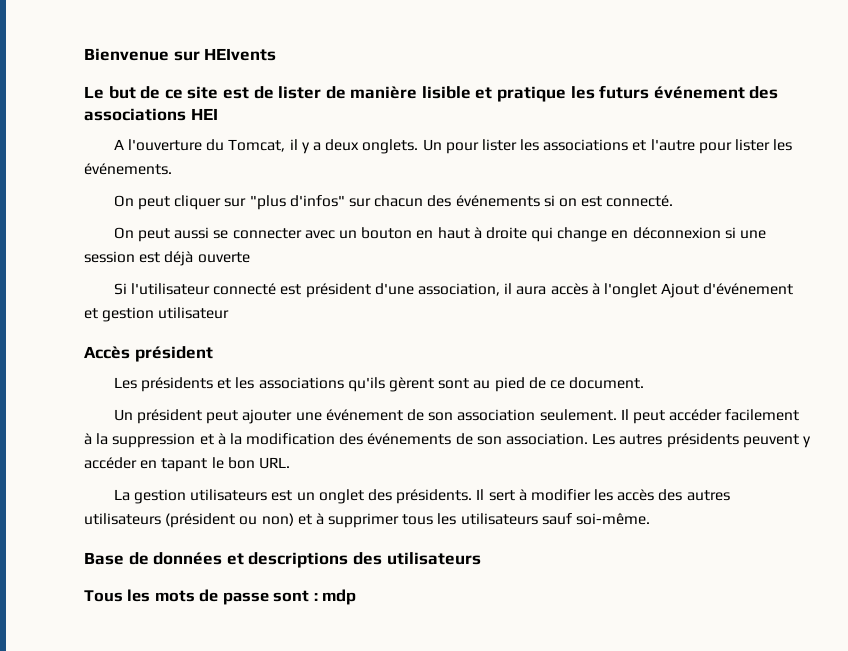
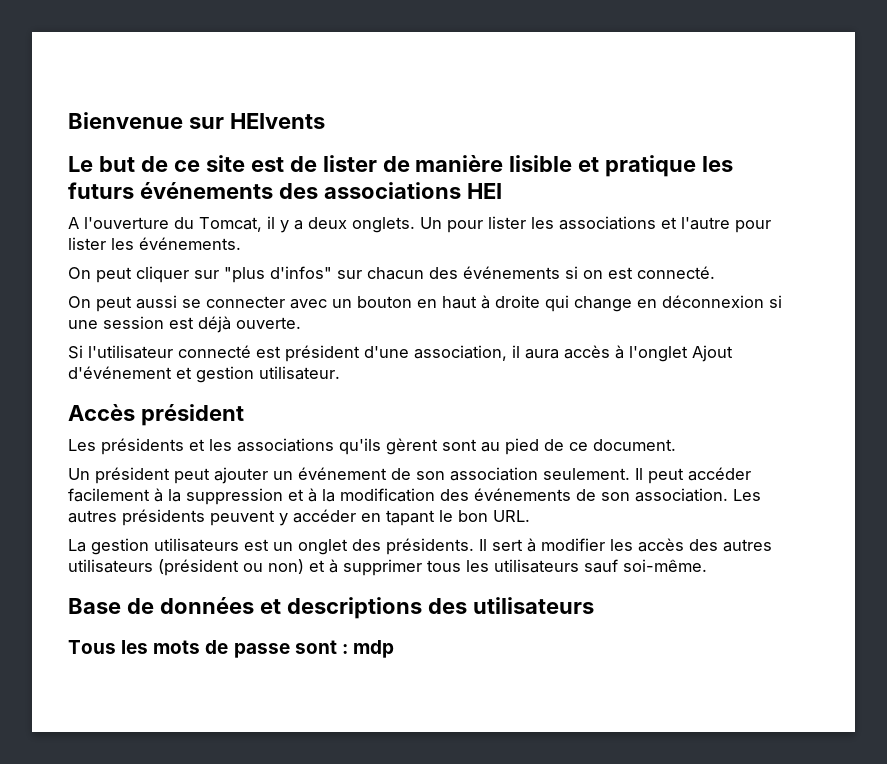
- Le but de ce site est de lister de manière lisible et pratique les futurs événement des associations HEI
+ Le but de ce site est de lister de manière lisible et pratique les futurs événements des associations HEI
- On peut aussi se connecter avec un bouton en haut à droite qui change en déconnexion si une session est déjà ouverte
+ On peut aussi se connecter avec un bouton en haut à droite qui change en déconnexion si une session est déjà ouverte.
- Si l'utilisateur connecté est président d'une association, il aura accès à l'onglet Ajout d'événement et gestion utilisateur
+ Si l'utilisateur connecté est président d'une association, il aura accès à l'onglet Ajout d'événement et gestion utilisateur.
- Un président peut ajouter une événement de son association seulement.
+ Un président peut ajouter un événement de son association seulement.

